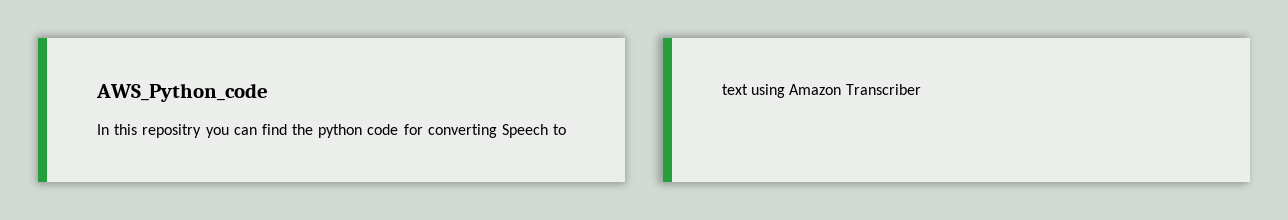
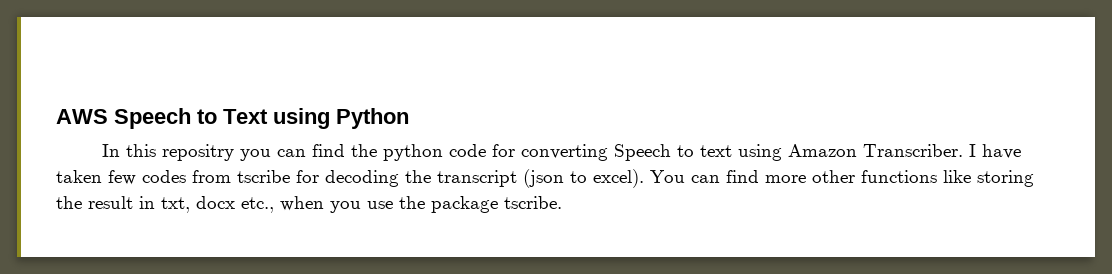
- AWS_Python_code
+ AWS Speech to Text using Python
- In this repositry you can find the python code for converting Speech to text using Amazon Transcriber
+ In this repositry you can find the python code for converting Speech to text using Amazon Transcriber. I have taken few codes from tscribe for decoding the transcript (json to excel). You can find more other functions like storing the result in txt, docx etc., when you use the package tscribe.

